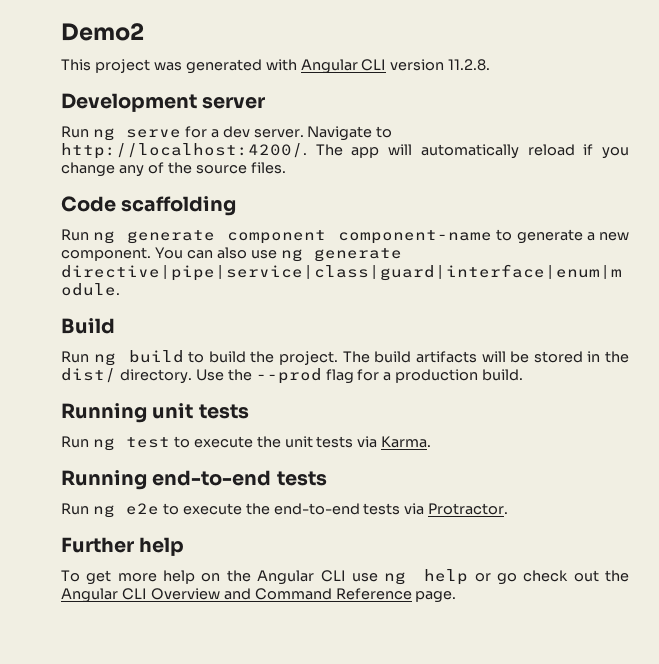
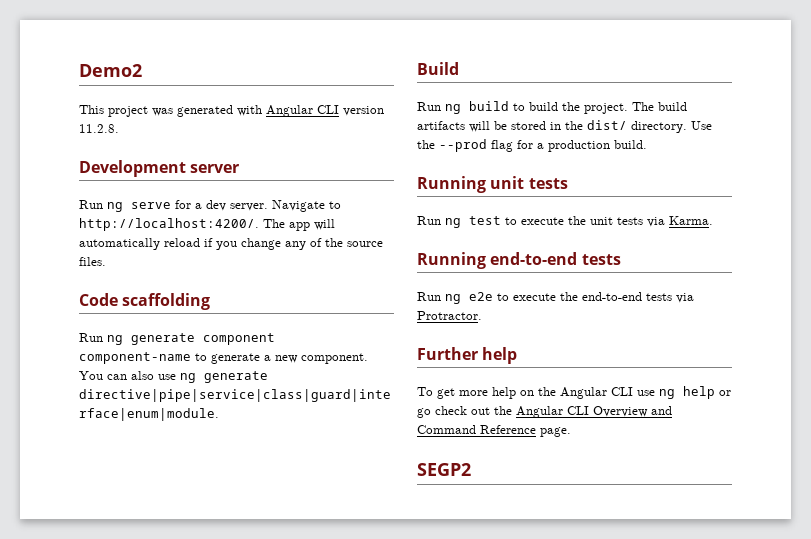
+ SEGP2

